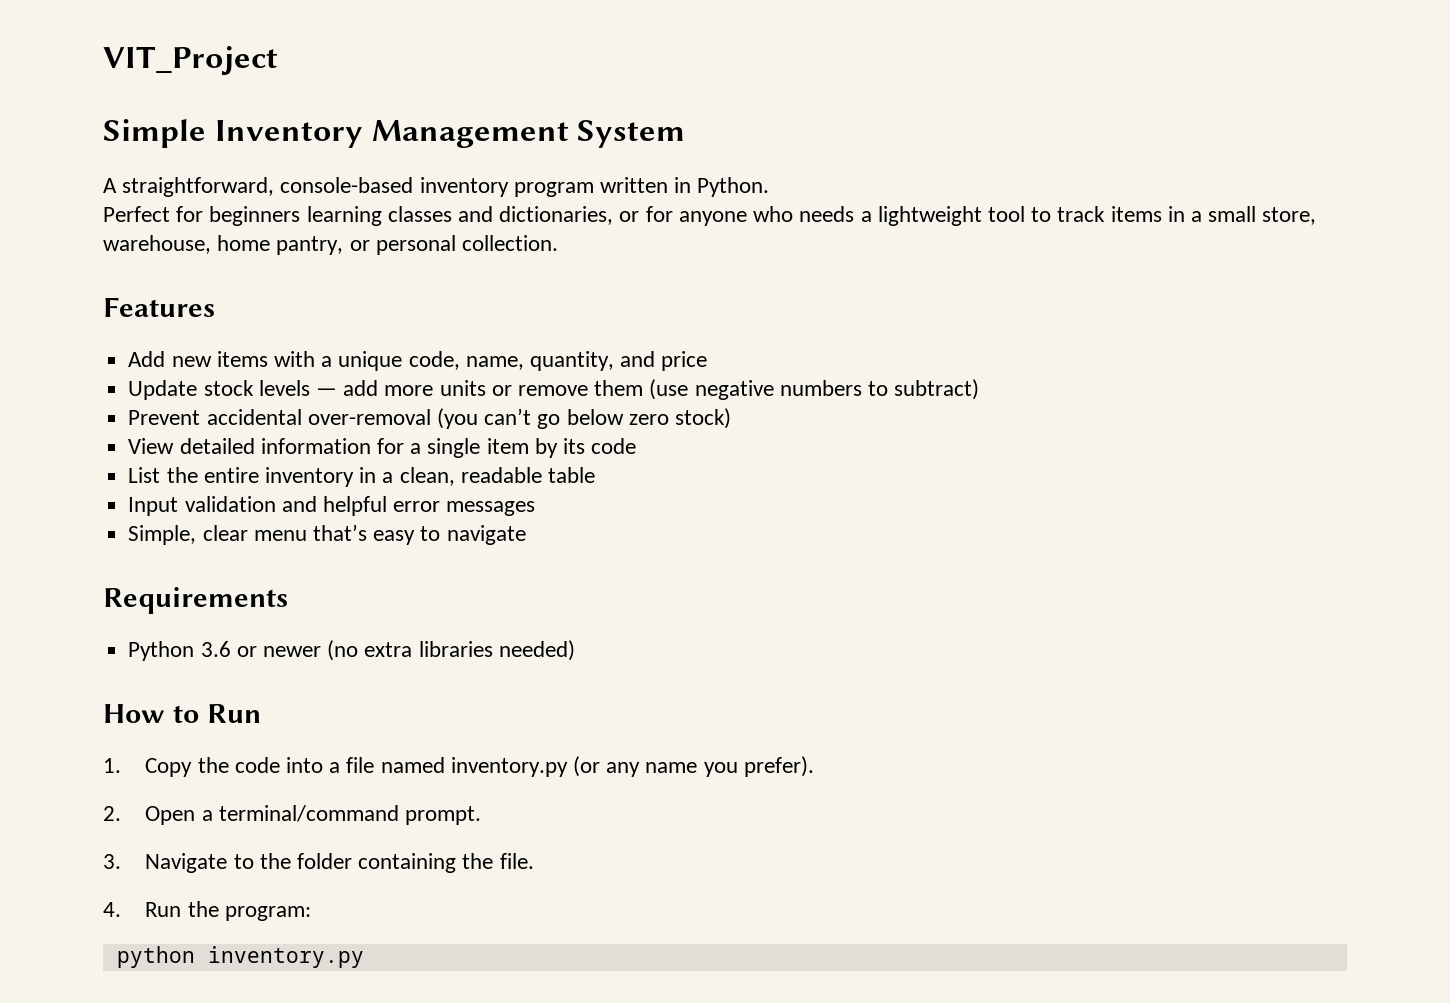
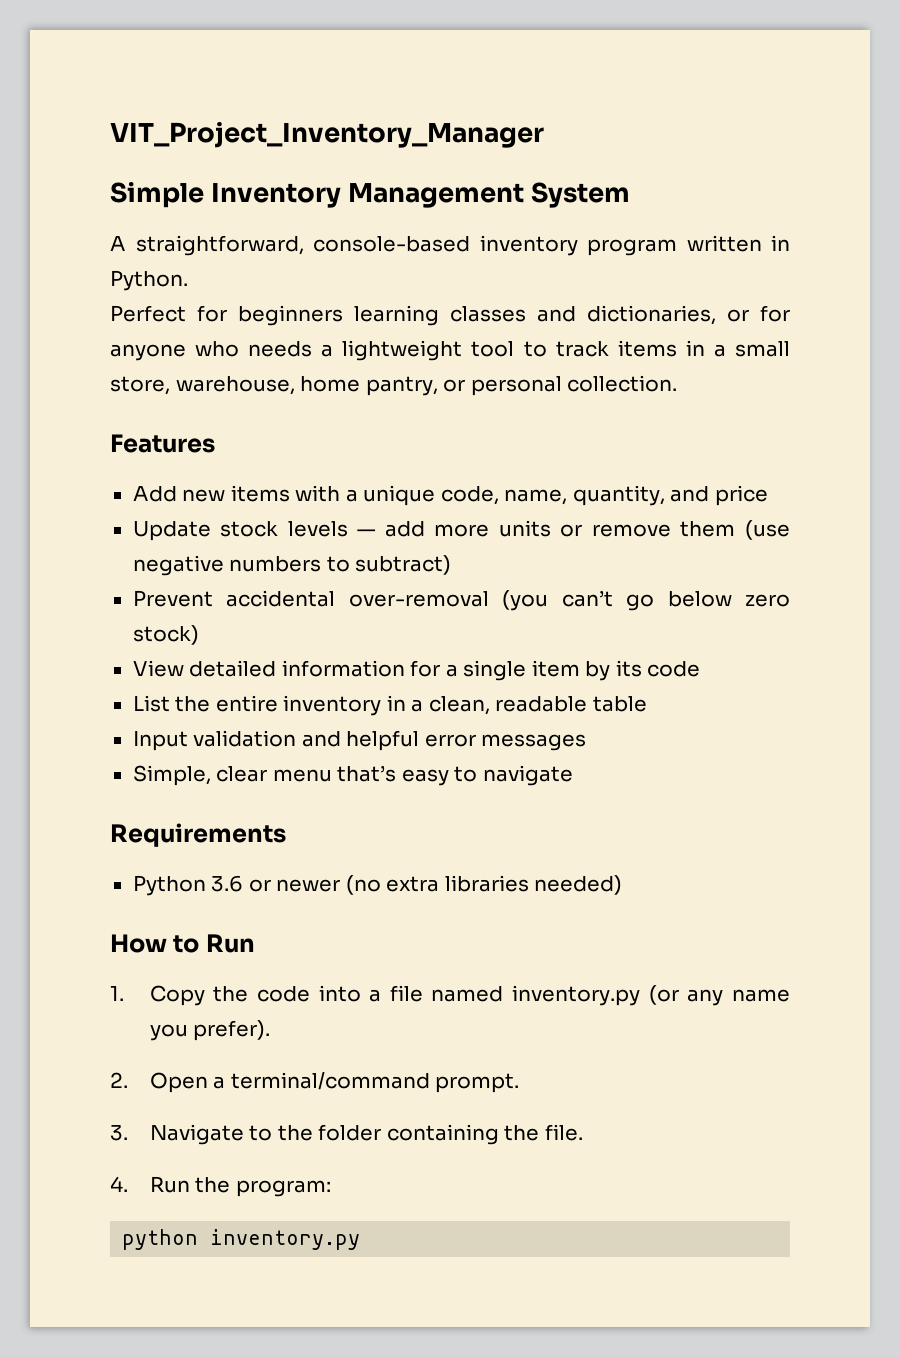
- VIT_Project
+ VIT_Project_Inventory_Manager

